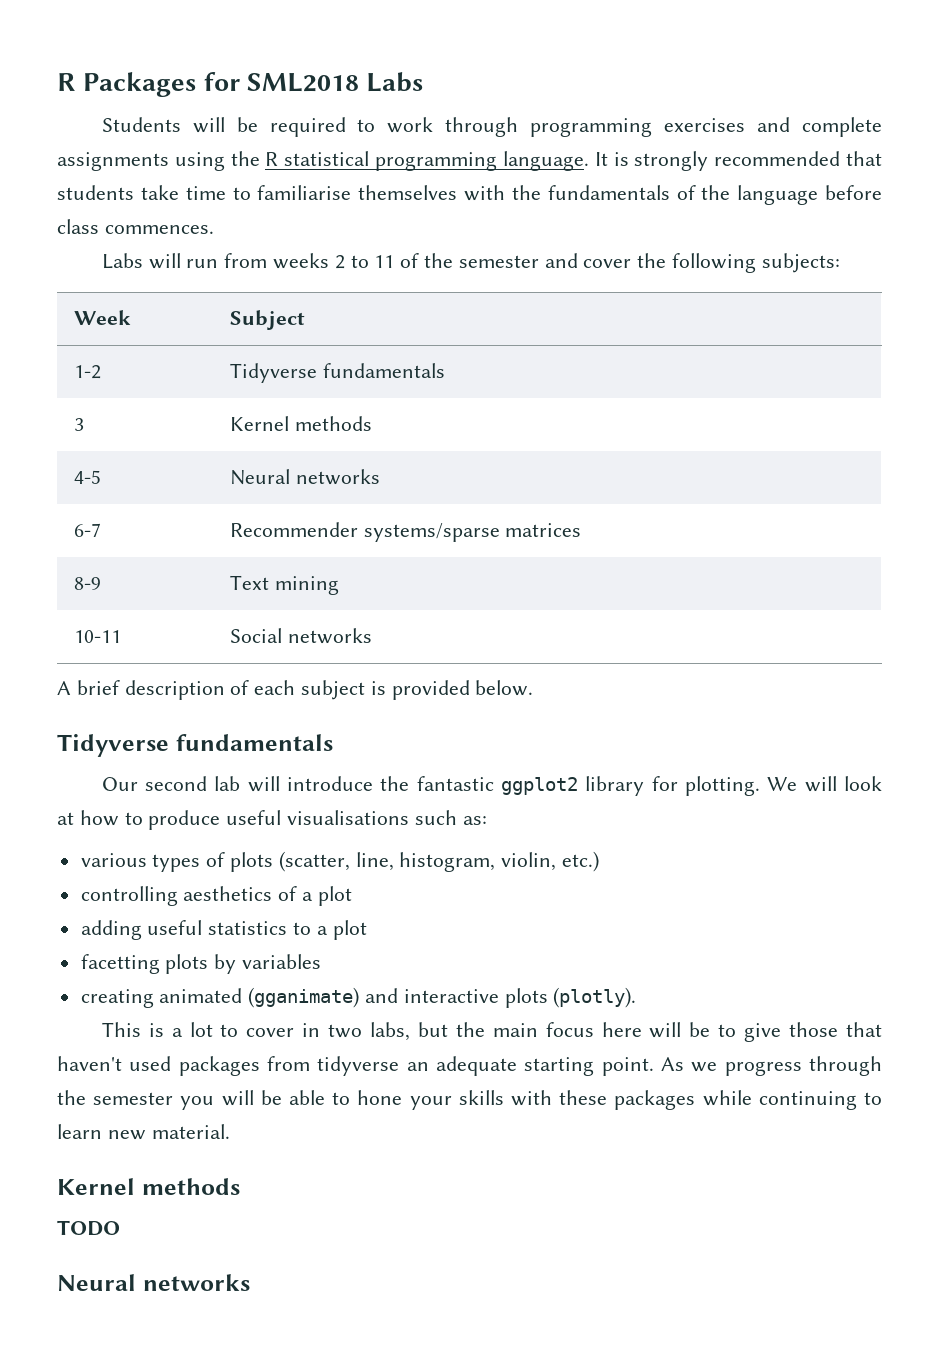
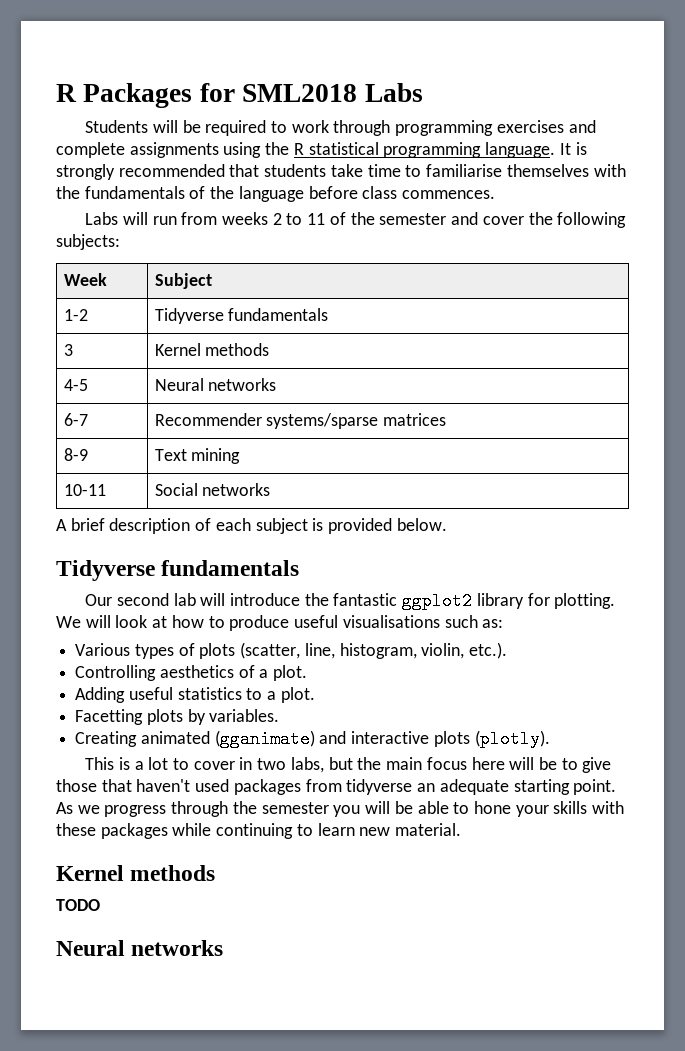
- various types of plots (scatter, line, histogram, violin, etc.)
- controlling aesthetics of a plot
- adding useful statistics to a plot
- facetting plots by variables
- creating animated (gganimate) and interactive plots (plotly).
+ Various types of plots (scatter, line, histogram, violin, etc.).
+ Controlling aesthetics of a plot.
+ Adding useful statistics to a plot.
+ Facetting plots by variables.
+ Creating animated (gganimate) and interactive plots (plotly).

